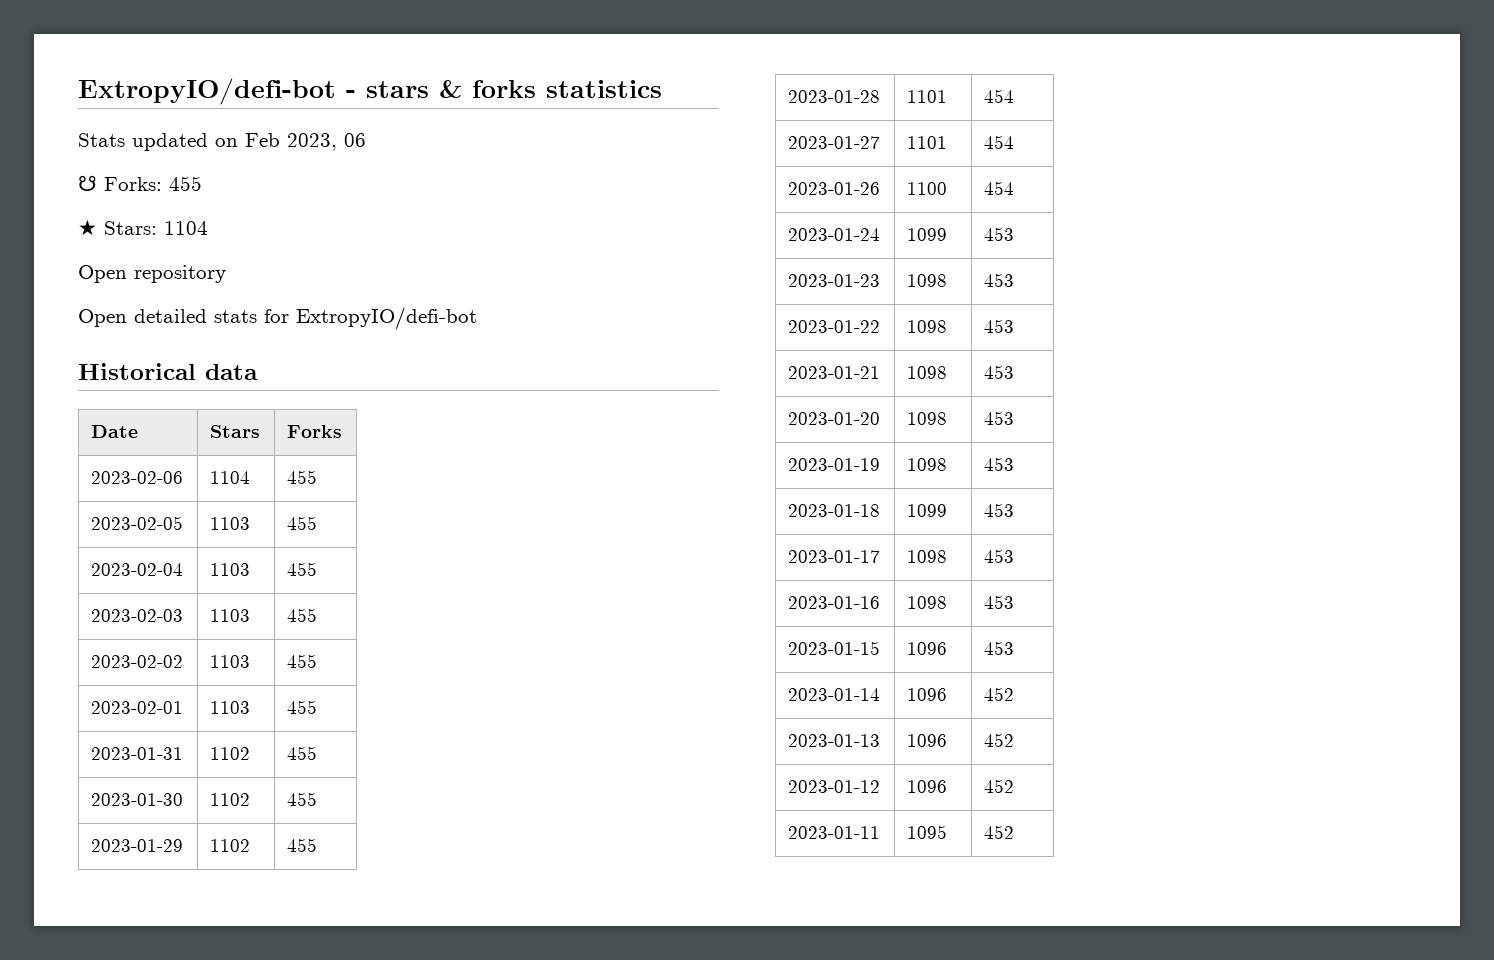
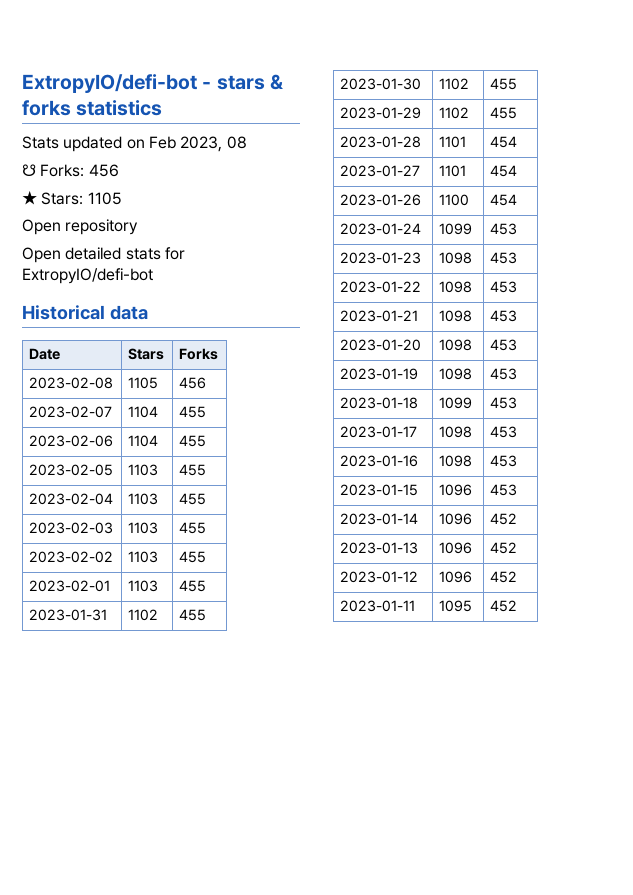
- Stats updated on Feb 2023, 06
+ Stats updated on Feb 2023, 08
- ☋ Forks: 455
+ ☋ Forks: 456
- ★ Stars: 1104
+ ★ Stars: 1105
+ 2023-02-08 | 1105 | 456
+ 2023-02-07 | 1104 | 455

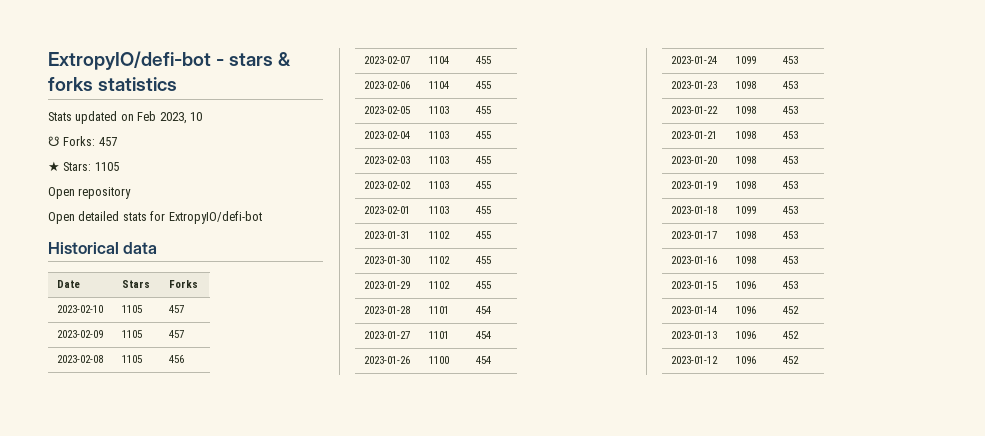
- Stats updated on Feb 2023, 08
+ Stats updated on Feb 2023, 10
- ☋ Forks: 456
+ ☋ Forks: 457
+ 2023-02-10 | 1105 | 457
+ 2023-02-09 | 1105 | 457
- 2023-01-11 | 1095 | 452

